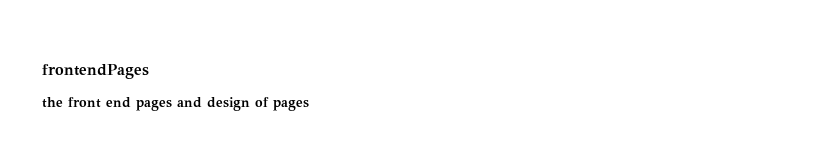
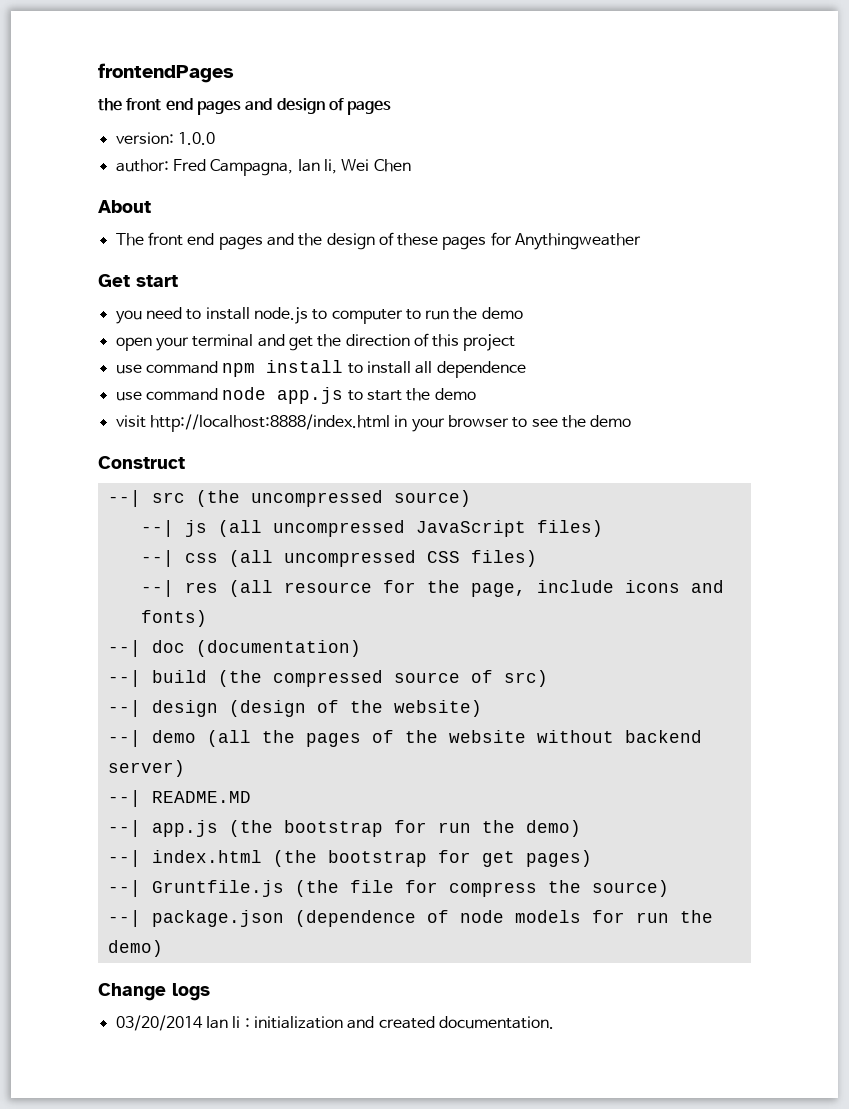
+ version: 1.0.0
+ author: Fred Campagna, Ian li, Wei Chen
+ About
+ The front end pages and the design of these pages for Anythingweather
+ Get start
+ you need to install node.js to computer to run the demo
+ open your terminal and get the direction of this project
+ use command npm install to install all dependence
+ use command node app.js to start the demo
+ visit http://localhost:8888/index.html in your browser to see the demo
+ Construct
+ --| src (the uncompressed source)
+ --| js (all uncompressed JavaScript files)
+ --| css (all uncompressed CSS files)
+ --| res (all resource for the page, include icons and fonts)
+ --| doc (documentation)
+ --| build (the compressed source of src)
+ --| design (design of the website)
+ --| demo (all the pages of the website without backend server)
+ --| README.MD
+ --| app.js (the bootstrap for run the demo)
+ --| index.html (the bootstrap for get pages)
+ --| Gruntfile.js (the file for compress the source)
+ --| package.json (dependence of node models for run the demo)
+ Change logs
+ 03/20/2014 Ian li : initialization and created documentation.

